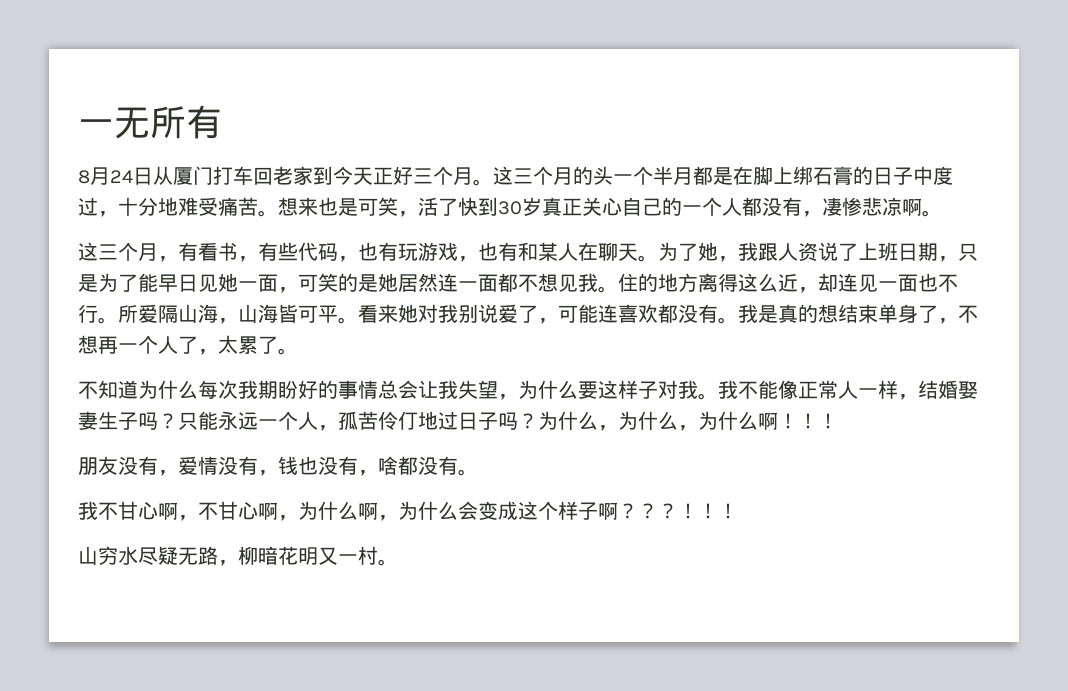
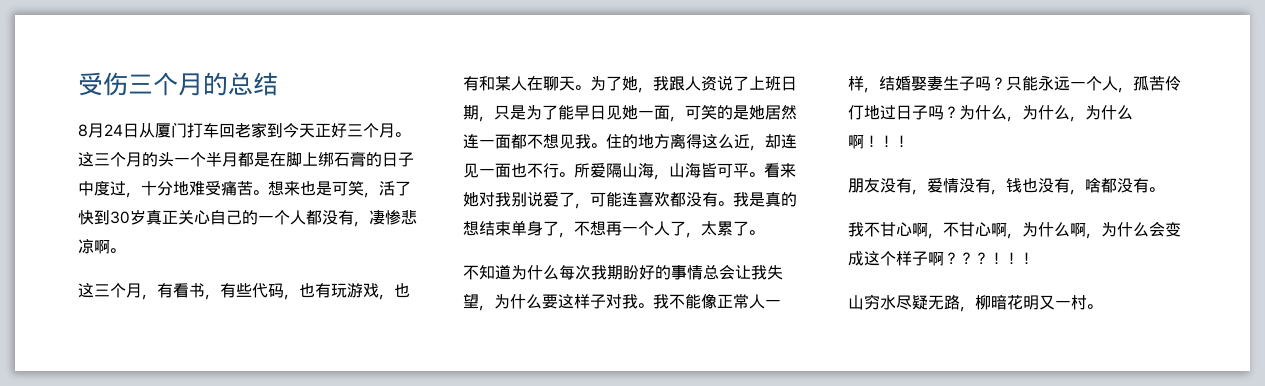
- 一无所有
+ 受伤三个月的总结

